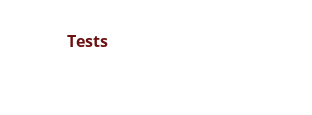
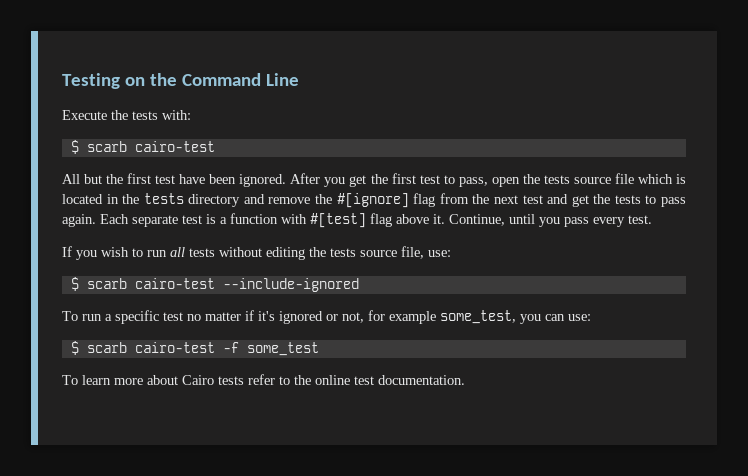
- Tests
+ Testing on the Command Line
+ Execute the tests with:
+ $ scarb cairo-test
+ All but the first test have been ignored. After you get the first test to pass, open the tests source file which is located in the tests directory and remove the #[ignore] flag from the next test and get the tests to pass again. Each separate test is a function with #[test] flag above it. Continue, until you pass every test.
+ If you wish to run all tests without editing the tests source file, use:
+ $ scarb cairo-test --include-ignored
+ To run a specific test no matter if it's ignored or not, for example some_test, you can use:
+ $ scarb cairo-test -f some_test
+ To learn more about Cairo tests refer to the online test documentation.

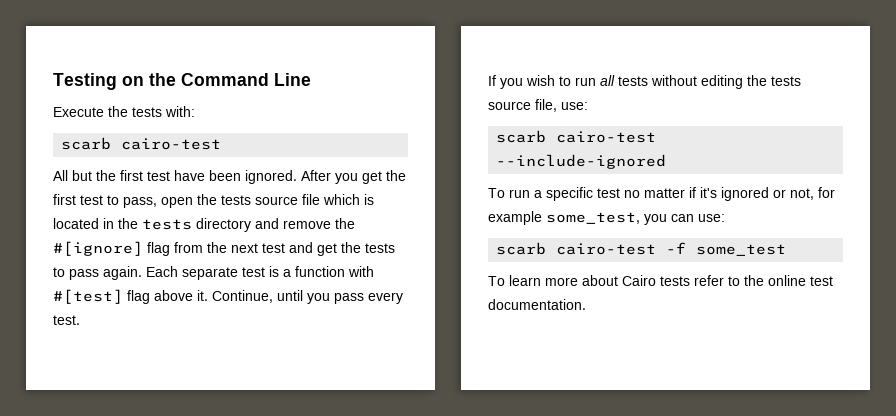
  Execute the tests with:
- $ scarb cairo-test
+ scarb cairo-test
- $ scarb cairo-test --include-ignored
+ scarb cairo-test --include-ignored
- $ scarb cairo-test -f some_test
+ scarb cairo-test -f some_test

